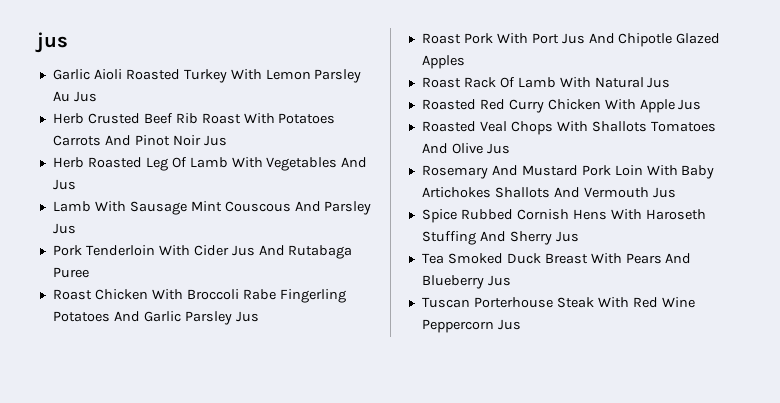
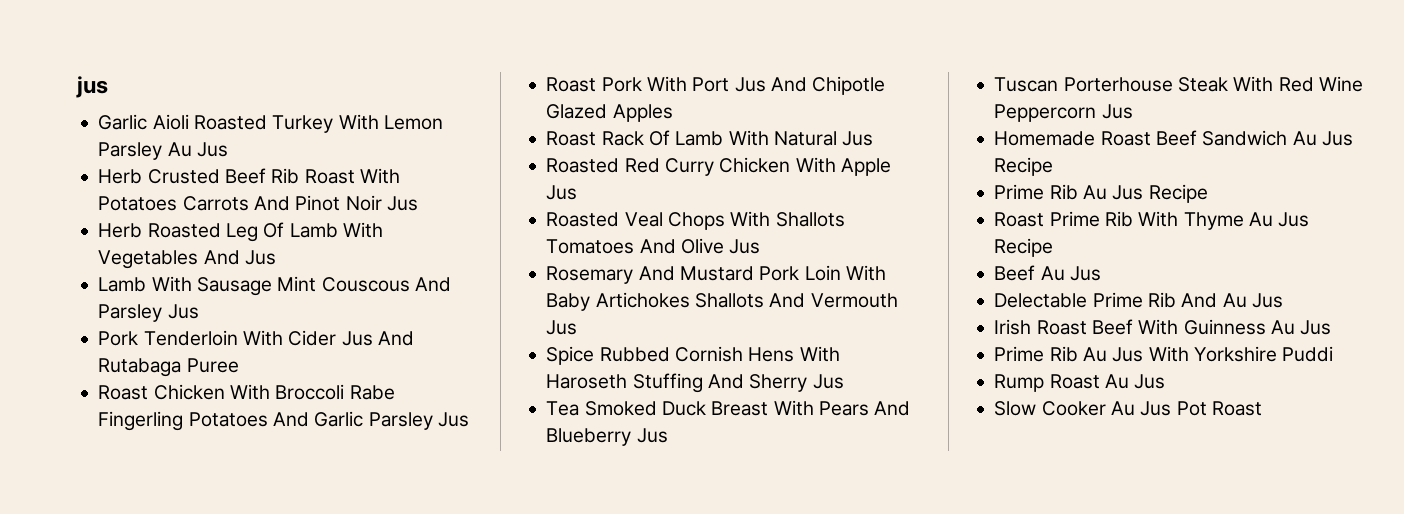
+ Homemade Roast Beef Sandwich Au Jus Recipe
+ Prime Rib Au Jus Recipe
+ Roast Prime Rib With Thyme Au Jus Recipe
+ Beef Au Jus
+ Delectable Prime Rib And Au Jus
+ Irish Roast Beef With Guinness Au Jus
+ Prime Rib Au Jus With Yorkshire Puddi
+ Rump Roast Au Jus
+ Slow Cooker Au Jus Pot Roast

